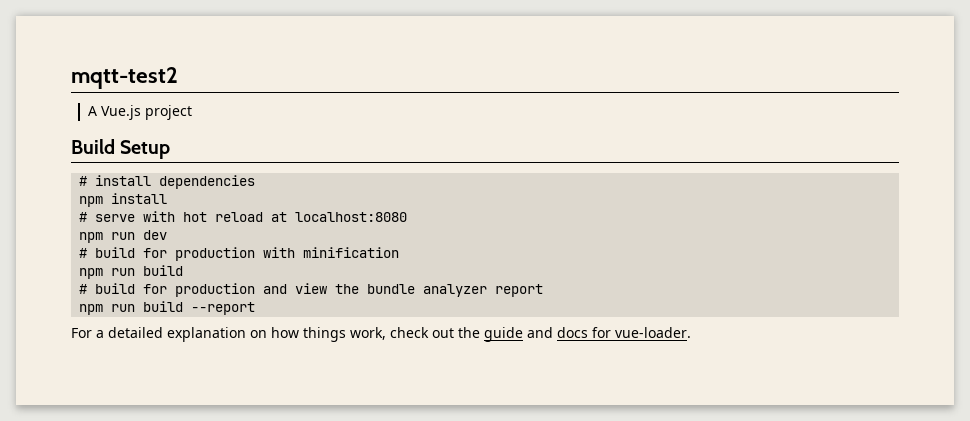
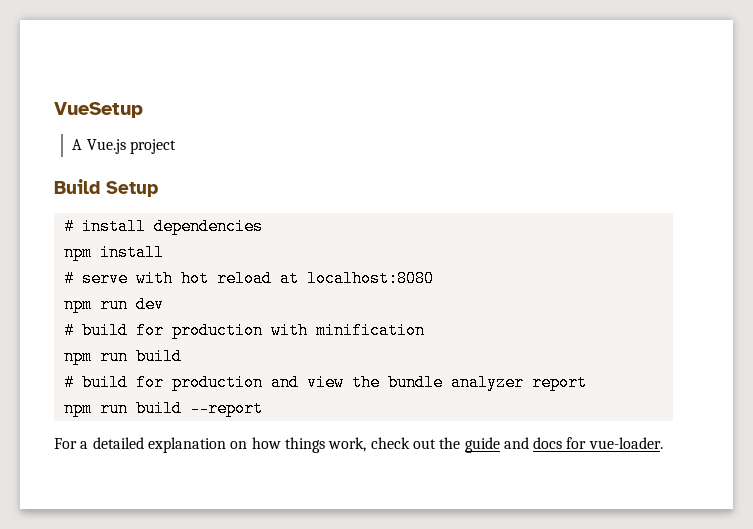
- mqtt-test2
+ VueSetup

